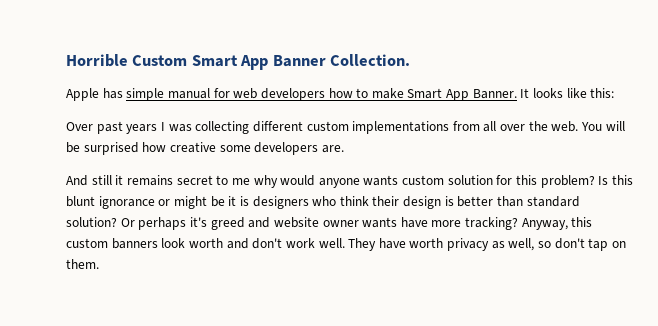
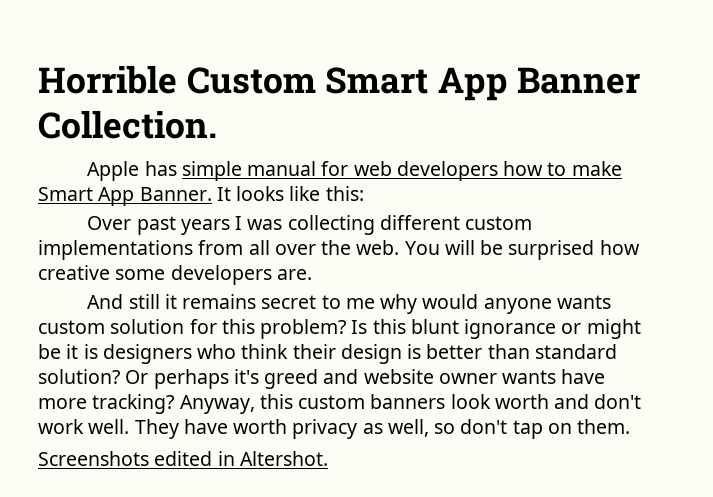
+ Screenshots edited in Altershot.

